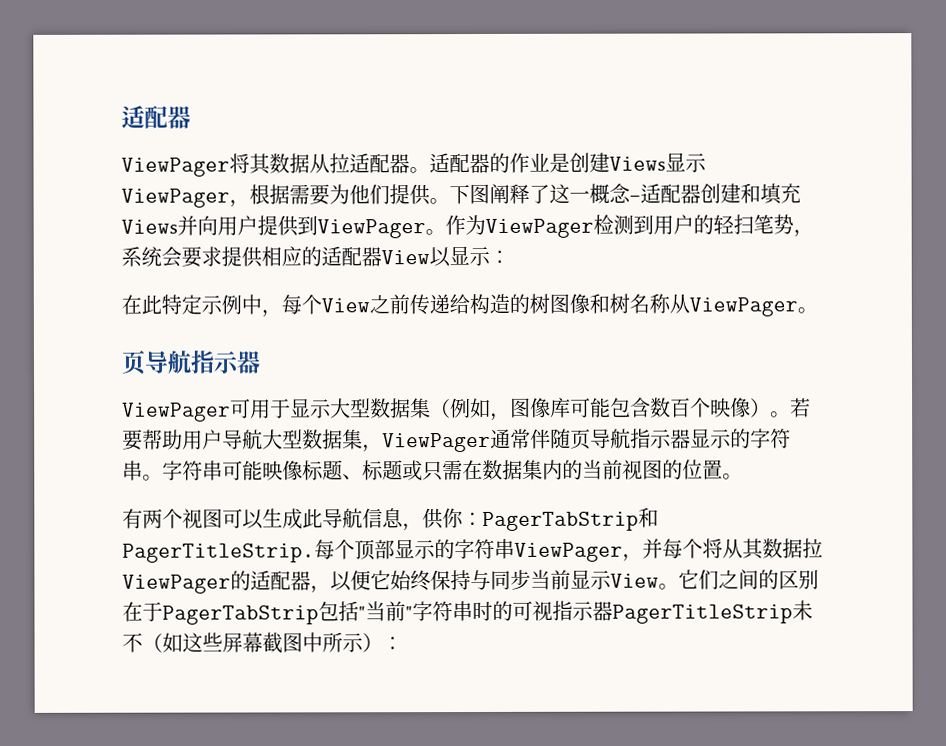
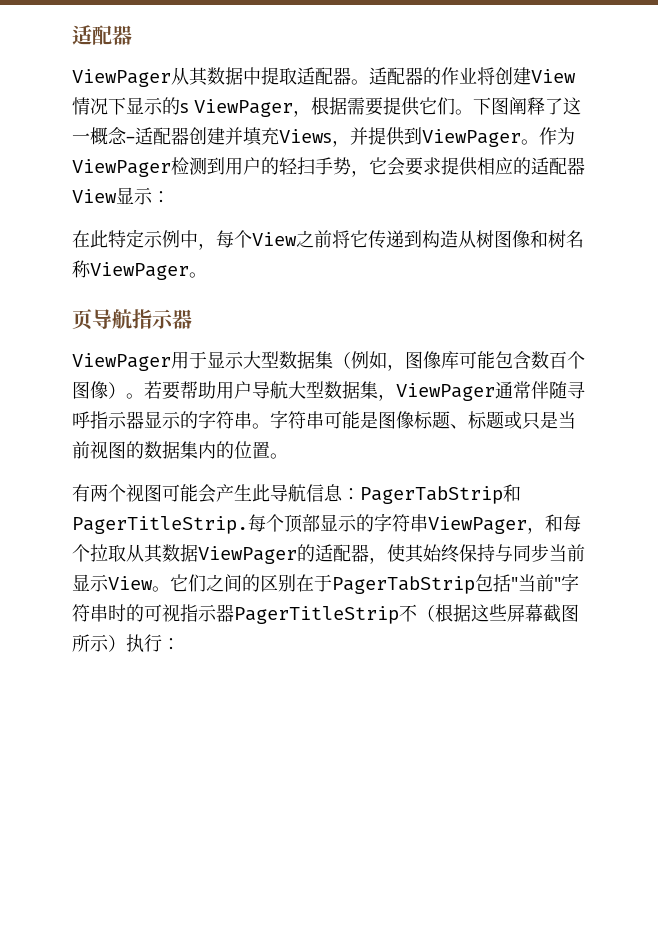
- ViewPager将其数据从拉适配器。
+ ViewPager从其数据中提取适配器。
- 适配器的作业是创建Views显示ViewPager，根据需要为他们提供。
+ 适配器的作业将创建View情况下显示的s ViewPager，根据需要提供它们。
- 下图阐释了这一概念–适配器创建和填充Views并向用户提供到ViewPager。
+ 下图阐释了这一概念–适配器创建并填充Views，并提供到ViewPager。
- 作为ViewPager检测到用户的轻扫笔势，系统会要求提供相应的适配器View以显示：
+ 作为ViewPager检测到用户的轻扫手势，它会要求提供相应的适配器View显示：
- 在此特定示例中，每个View之前传递给构造的树图像和树名称从ViewPager。
+ 在此特定示例中，每个View之前将它传递到构造从树图像和树名称ViewPager。
- ViewPager可用于显示大型数据集（例如，图像库可能包含数百个映像）。
+ ViewPager用于显示大型数据集（例如，图像库可能包含数百个图像）。
- 若要帮助用户导航大型数据集，ViewPager通常伴随页导航指示器显示的字符串。
+ 若要帮助用户导航大型数据集，ViewPager通常伴随寻呼指示器显示的字符串。
- 字符串可能映像标题、标题或只需在数据集内的当前视图的位置。
+ 字符串可能是图像标题、标题或只是当前视图的数据集内的位置。
- 有两个视图可以生成此导航信息，供你：PagerTabStrip和PagerTitleStrip.
+ 有两个视图可能会产生此导航信息：PagerTabStrip和PagerTitleStrip.
- 每个顶部显示的字符串ViewPager，并每个将从其数据拉ViewPager的适配器，以便它始终保持与同步当前显示View。
+ 每个顶部显示的字符串ViewPager，和每个拉取从其数据ViewPager的适配器，使其始终保持与同步当前显示View。
- 它们之间的区别在于PagerTabStrip包括"当前"字符串时的可视指示器PagerTitleStrip未不（如这些屏幕截图中所示）：
+ 它们之间的区别在于PagerTabStrip包括"当前"字符串时的可视指示器PagerTitleStrip不（根据这些屏幕截图所示）执行：

